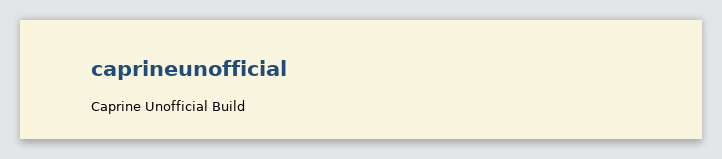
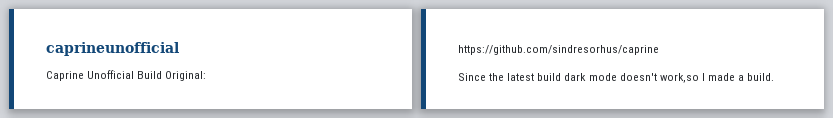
- Caprine Unofficial Build
+ Caprine Unofficial Build Original: https://github.com/sindresorhus/caprine
+ Since the latest build dark mode doesn't work,so I made a build.

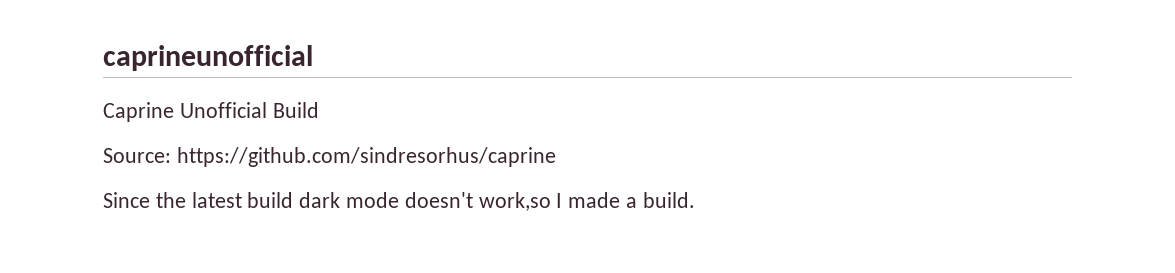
- Caprine Unofficial Build Original: https://github.com/sindresorhus/caprine
+ Caprine Unofficial Build
+ Source: https://github.com/sindresorhus/caprine

